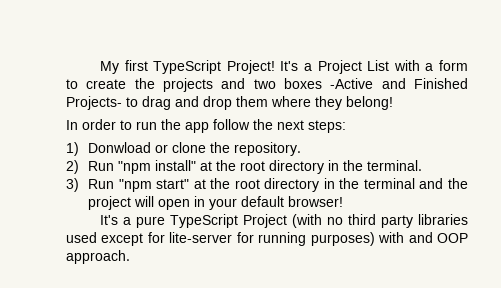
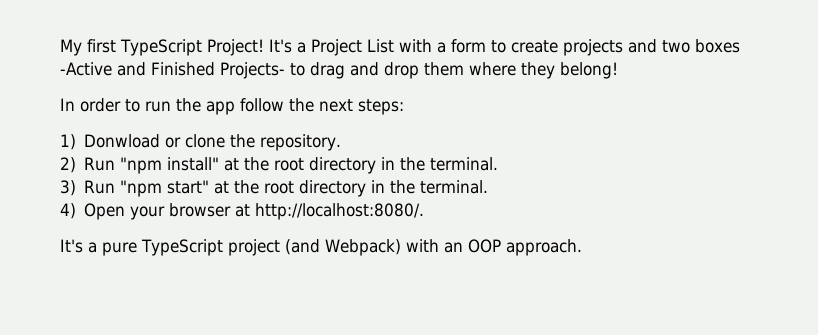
- It's a Project List with a form to create the projects and two boxes -Active and Finished Projects- to drag and drop them where they belong!
+ It's a Project List with a form to create projects and two boxes -Active and Finished Projects- to drag and drop them where they belong!
- 3) Run "npm start" at the root directory in the terminal and the project will open in your default browser!
- It's a pure TypeScript Project (with no third party libraries used except for lite-server for running purposes) with and OOP approach.
+ 3) Run "npm start" at the root directory in the terminal.
+ 4) Open your browser at http://localhost:8080/.
+ It's a pure TypeScript project (and Webpack) with an OOP approach.

